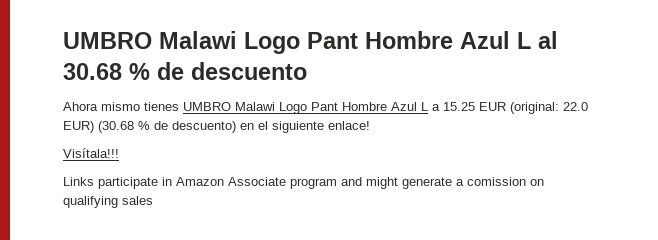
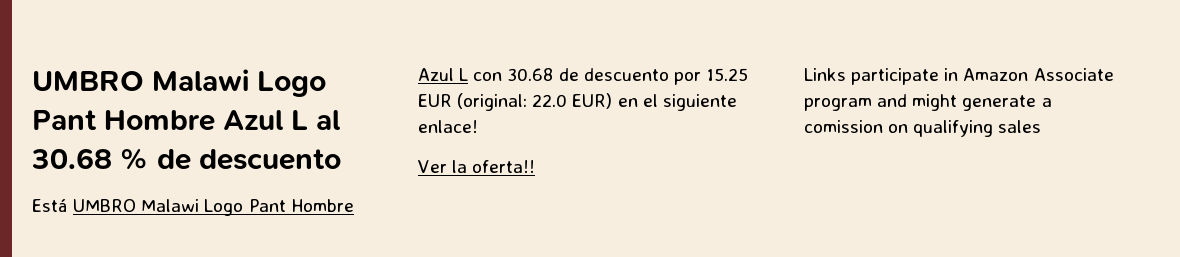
- Ahora mismo tienes UMBRO Malawi Logo Pant Hombre Azul L a 15.25 EUR (original: 22.0 EUR) (30.68 % de descuento) en el siguiente enlace!
+ Está UMBRO Malawi Logo Pant Hombre Azul L con 30.68 de descuento por 15.25 EUR (original: 22.0 EUR) en el siguiente enlace!
- Visítala!!!
+ Ver la oferta!!

